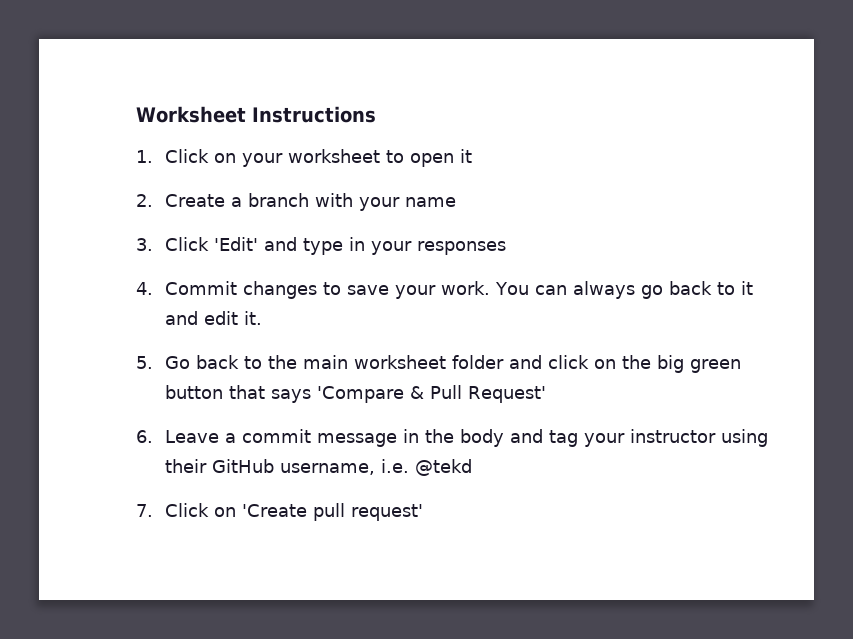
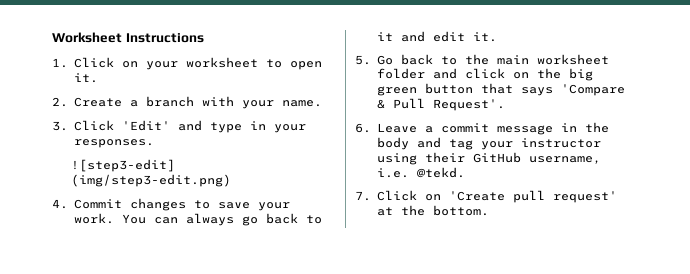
- 1. Click on your worksheet to open it
+ 1. Click on your worksheet to open it.
- 2. Create a branch with your name
+ 2. Create a branch with your name.
- 3. Click 'Edit' and type in your responses
+ 3. Click 'Edit' and type in your responses.
+ ![step3-edit] (img/step3-edit.png)
- 5. Go back to the main worksheet folder and click on the big green button that says 'Compare & Pull Request'
+ 5. Go back to the main worksheet folder and click on the big green button that says 'Compare & Pull Request'.
- 6. Leave a commit message in the body and tag your instructor using their GitHub username, i.e. @tekd
+ 6. Leave a commit message in the body and tag your instructor using their GitHub username, i.e. @tekd.
- 7. Click on 'Create pull request'
+ 7. Click on 'Create pull request' at the bottom.

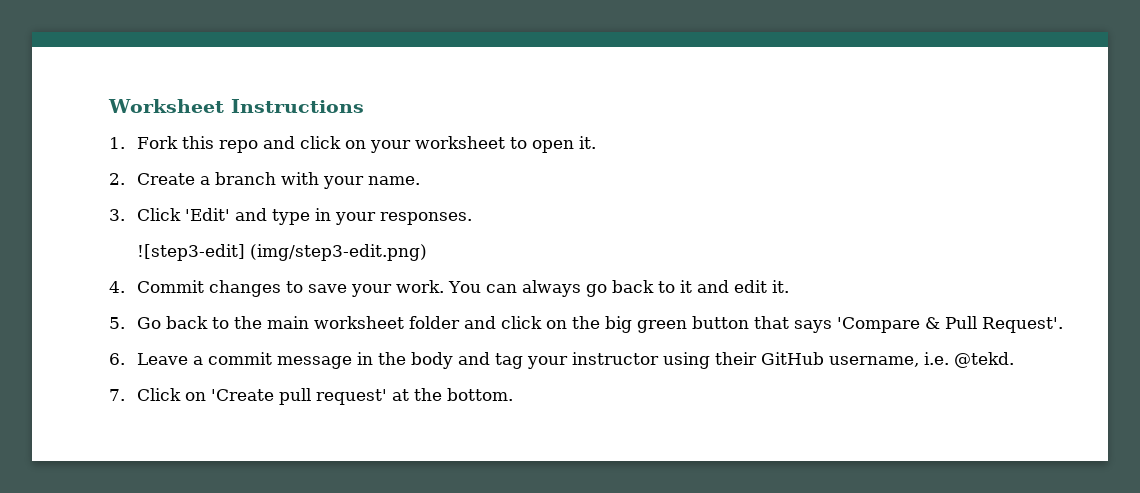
- 1. Click on your worksheet to open it.
+ 1. Fork this repo and click on your worksheet to open it.

